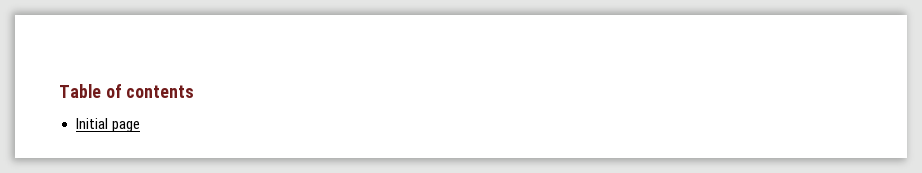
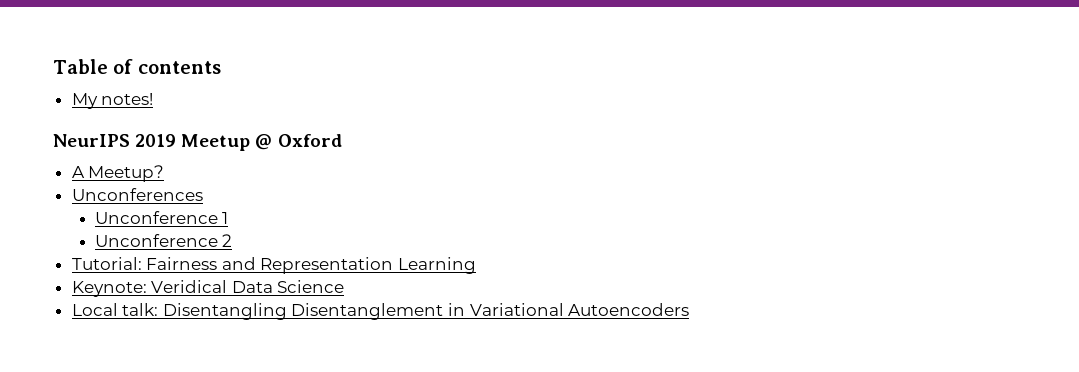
- Initial page
+ My notes!
+ NeurIPS 2019 Meetup @ Oxford
+ A Meetup?
+ Unconferences
+ Unconference 1
+ Unconference 2
+ Tutorial: Fairness and Representation Learning
+ Keynote: Veridical Data Science
+ Local talk: Disentangling Disentanglement in Variational Autoencoders

